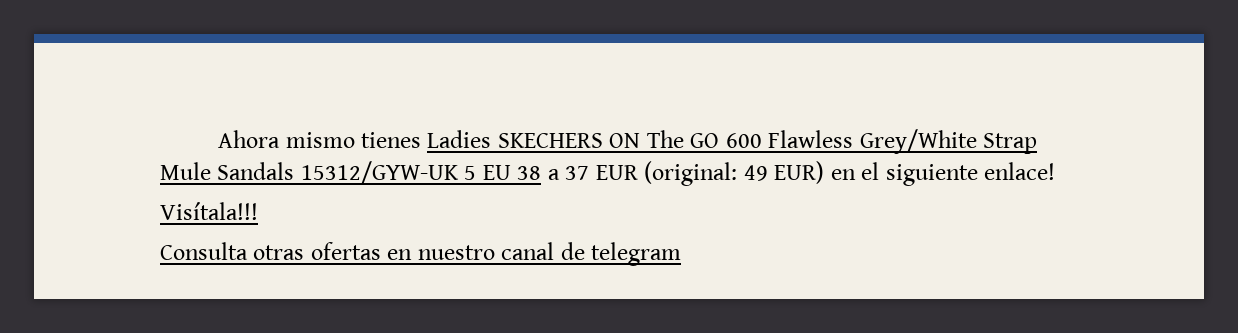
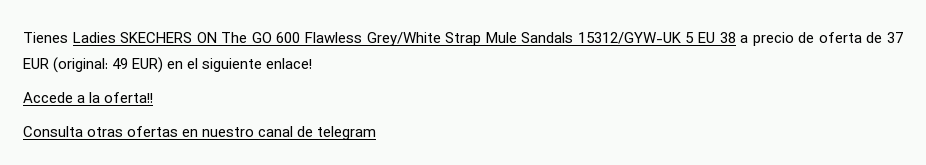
- Ahora mismo tienes Ladies SKECHERS ON The GO 600 Flawless Grey/White Strap Mule Sandals 15312/GYW-UK 5 EU 38 a 37 EUR (original: 49 EUR) en el siguiente enlace!
+ Tienes Ladies SKECHERS ON The GO 600 Flawless Grey/White Strap Mule Sandals 15312/GYW-UK 5 EU 38 a precio de oferta de 37 EUR (original: 49 EUR) en el siguiente enlace!
- Visítala!!!
+ Accede a la oferta!!

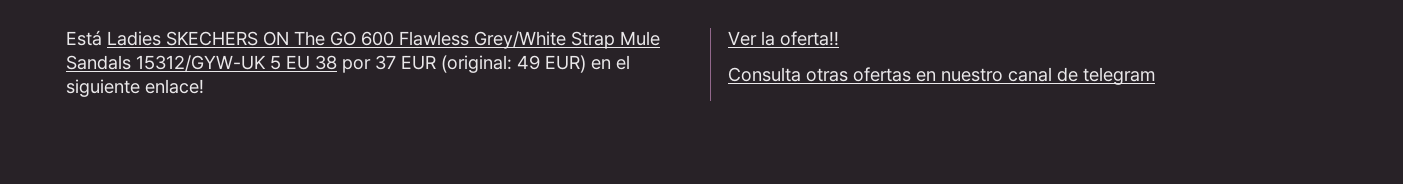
- Tienes Ladies SKECHERS ON The GO 600 Flawless Grey/White Strap Mule Sandals 15312/GYW-UK 5 EU 38 a precio de oferta de 37 EUR (original: 49 EUR) en el siguiente enlace!
+ Está Ladies SKECHERS ON The GO 600 Flawless Grey/White Strap Mule Sandals 15312/GYW-UK 5 EU 38 por 37 EUR (original: 49 EUR) en el siguiente enlace!
- Accede a la oferta!!
+ Ver la oferta!!

